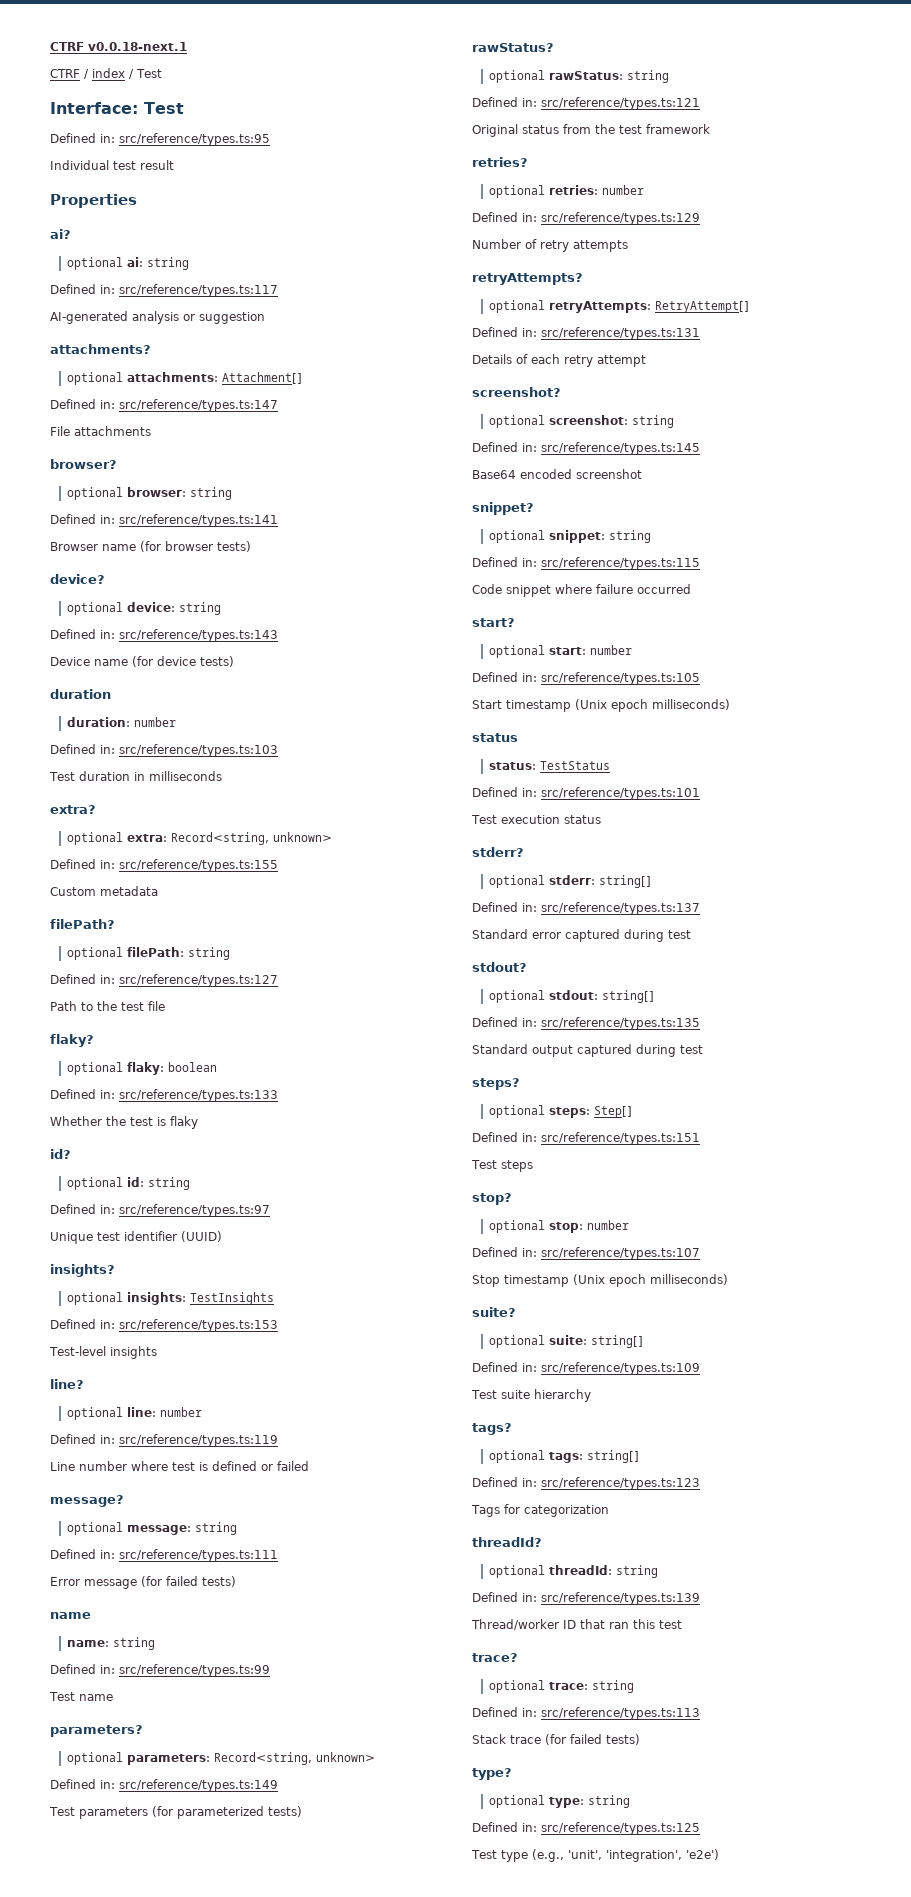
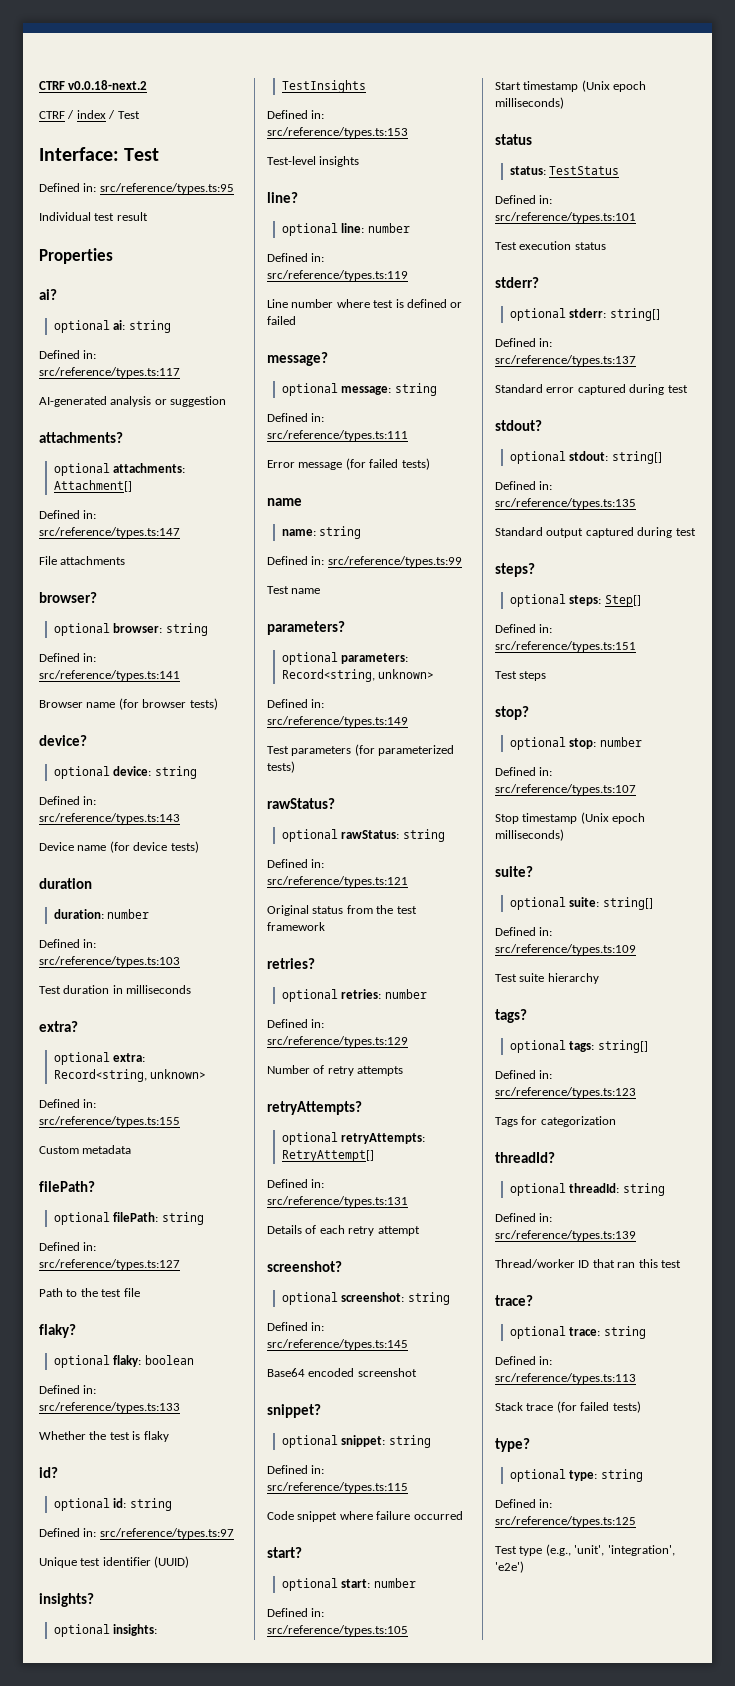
- CTRF v0.0.18-next.1
+ CTRF v0.0.18-next.2

